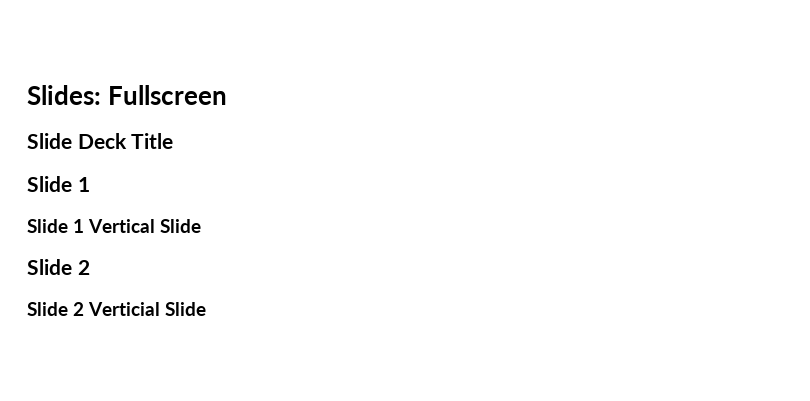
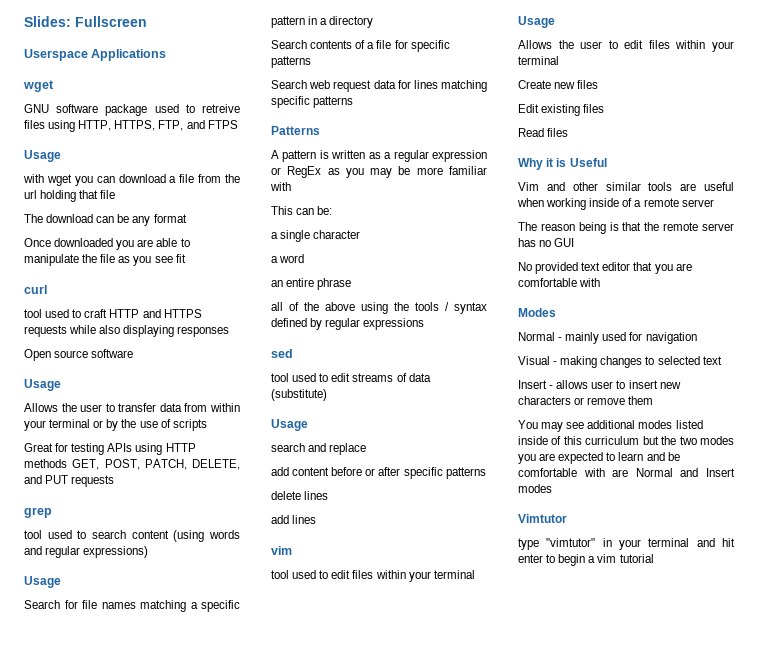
- Slide Deck Title
- Slide 1
- Slide 1 Vertical Slide
- Slide 2
- Slide 2 Verticial Slide
+ Userspace Applications
+ wget
+ GNU software package used to retreive files using HTTP, HTTPS, FTP, and FTPS
+ Usage
+ with wget you can download a file from the url holding that file
+ The download can be any format
+ Once downloaded you are able to manipulate the file as you see fit
+ curl
+ tool used to craft HTTP and HTTPS requests while also displaying responses
+ Open source software
+ Usage
+ Allows the user to transfer data from within your terminal or by the use of scripts
+ Great for testing APIs using HTTP methods GET, POST, PATCH, DELETE, and PUT requests
+ grep
+ tool used to search content (using words and regular expressions)
+ Usage
+ Search for file names matching a specific pattern in a directory
+ Search contents of a file for specific patterns
+ Search web request data for lines matching specific patterns
+ Patterns
+ A pattern is written as a regular expression or RegEx as you may be more familiar with
+ This can be:
+ a single character
+ a word
+ an entire phrase
+ all of the above using the tools / syntax defined by regular expressions
+ sed
+ tool used to edit streams of data (substitute)
+ Usage
+ search and replace
+ add content before or after specific patterns
+ delete lines
+ add lines
+ vim
+ tool used to edit files within your terminal
+ Usage
+ Allows the user to edit files within your terminal
+ Create new files
+ Edit existing files
+ Read files
+ Why it is Useful
+ Vim and other similar tools are useful when working inside of a remote server
+ The reason being is that the remote server has no GUI
+ No provided text editor that you are comfortable with
+ Modes
+ Normal - mainly used for navigation
+ Visual - making changes to selected text
+ Insert - allows user to insert new characters or remove them
+ You may see additional modes listed inside of this curriculum but the two modes you are expected to learn and be comfortable with are Normal and Insert modes
+ Vimtutor
+ type "vimtutor" in your terminal and hit enter to begin a vim tutorial

